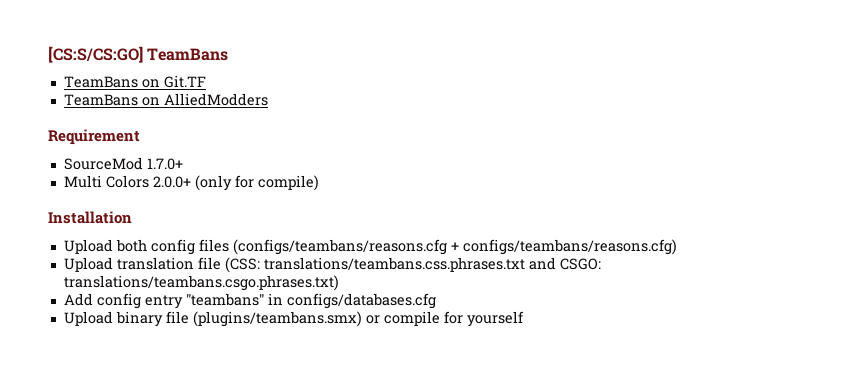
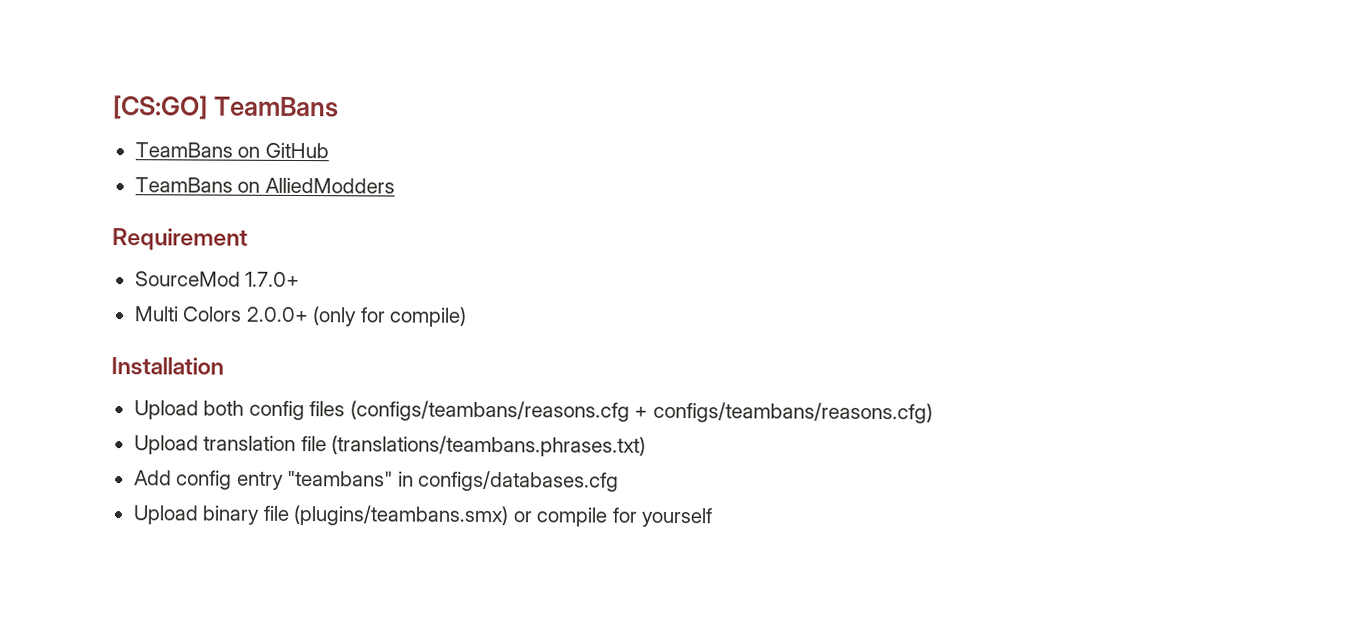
- [CS:S/CS:GO] TeamBans
+ [CS:GO] TeamBans
- TeamBans on Git.TF
+ TeamBans on GitHub
- Upload translation file (CSS: translations/teambans.css.phrases.txt and CSGO: translations/teambans.csgo.phrases.txt)
+ Upload translation file (translations/teambans.phrases.txt)

